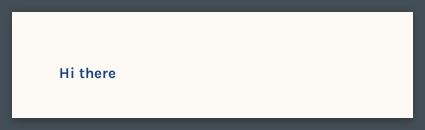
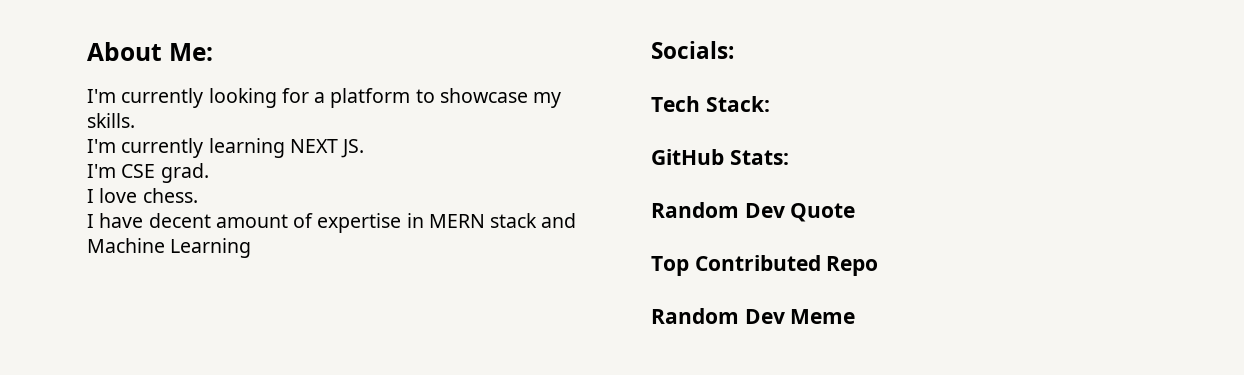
- Hi there
+ About Me:
+ I'm currently looking for a platform to showcase my skills.
+ I'm currently learning NEXT JS.
+ I'm CSE grad.
+ I love chess.
+ I have decent amount of expertise in MERN stack and Machine Learning
+ Socials:
+ Tech Stack:
+ GitHub Stats:
+ Random Dev Quote
+ Top Contributed Repo
+ Random Dev Meme

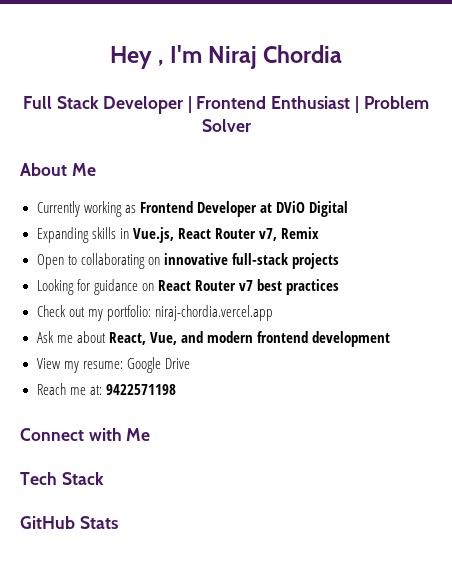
- About Me:
- I'm currently looking for a platform to showcase my skills.
- I'm currently learning NEXT JS.
- I'm CSE grad.
- I love chess.
- I have decent amount of expertise in MERN stack and Machine Learning
- Socials:
+ Hey , I'm Niraj Chordia
+ Full Stack Developer | Frontend Enthusiast | Problem Solver
+ About Me
+ Currently working as Frontend Developer at DViO Digital
+ Expanding skills in Vue.js, React Router v7, Remix
+ Open to collaborating on innovative full-stack projects
+ Looking for guidance on React Router v7 best practices
+ Check out my portfolio: niraj-chordia.vercel.app
+ Ask me about React, Vue, and modern frontend development
+ View my resume: Google Drive
+ Reach me at: 9422571198
+ Connect with Me
- Tech Stack:
+ Tech Stack
- GitHub Stats:
- Random Dev Quote
- Top Contributed Repo
- Random Dev Meme
+ GitHub Stats

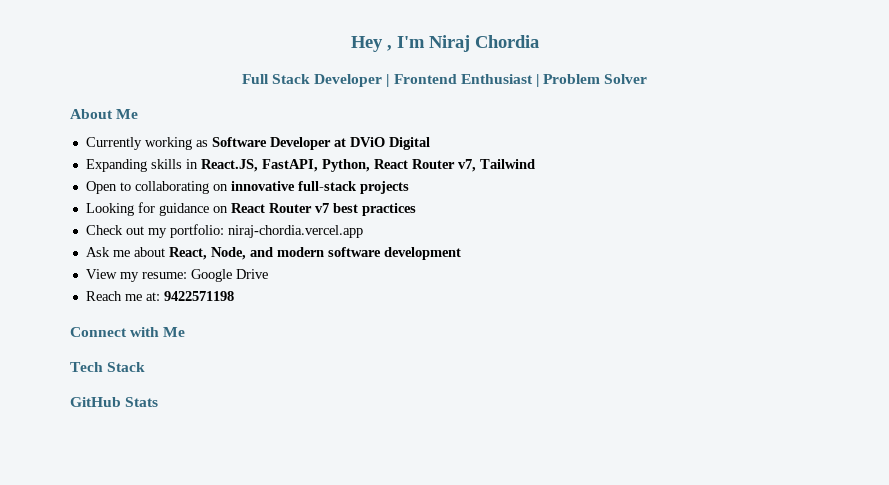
- Currently working as Frontend Developer at DViO Digital
+ Currently working as Software Developer at DViO Digital
- Expanding skills in Vue.js, React Router v7, Remix
+ Expanding skills in React.JS, FastAPI, Python, React Router v7, Tailwind
- Ask me about React, Vue, and modern frontend development
+ Ask me about React, Node, and modern software development

